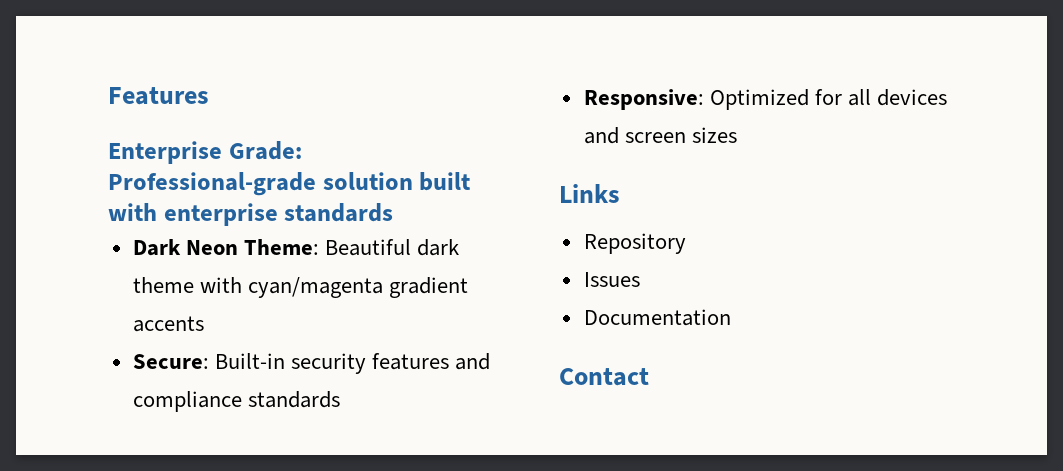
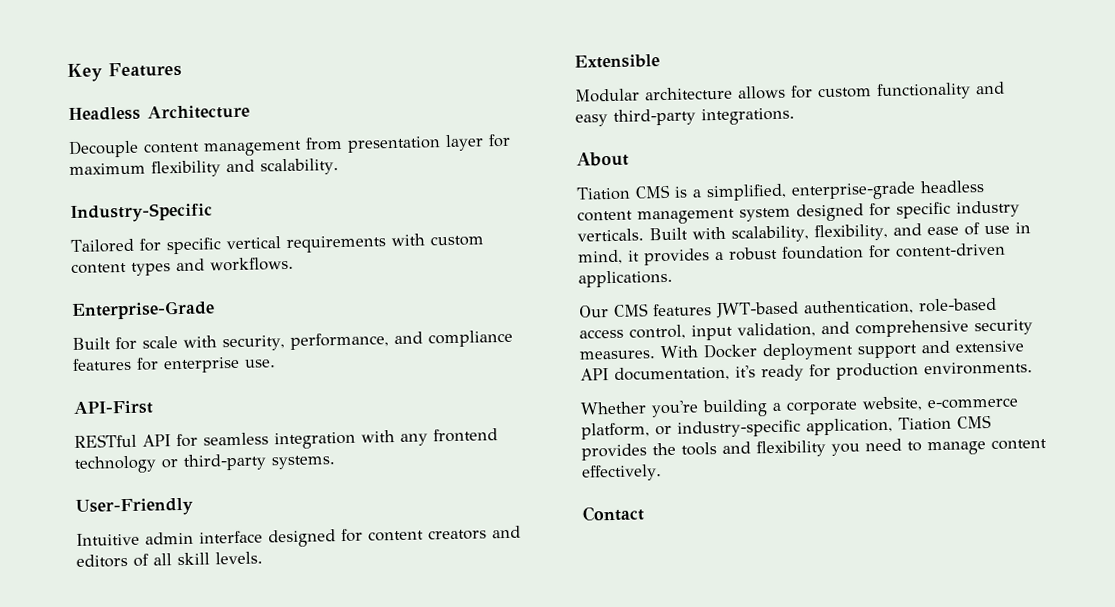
- Features
+ Key Features
- Enterprise Grade: Professional-grade solution built with enterprise standards
- Dark Neon Theme: Beautiful dark theme with cyan/magenta gradient accents
- Secure: Built-in security features and compliance standards
- Responsive: Optimized for all devices and screen sizes
- Links
- Repository
- Issues
- Documentation
+ Headless Architecture
+ Decouple content management from presentation layer for maximum flexibility and scalability.
+ Industry-Specific
+ Tailored for specific vertical requirements with custom content types and workflows.
+ Enterprise-Grade
+ Built for scale with security, performance, and compliance features for enterprise use.
+ API-First
+ RESTful API for seamless integration with any frontend technology or third-party systems.
+ User-Friendly
+ Intuitive admin interface designed for content creators and editors of all skill levels.
+ Extensible
+ Modular architecture allows for custom functionality and easy third-party integrations.
+ About
+ Tiation CMS is a simplified, enterprise-grade headless content management system designed for specific industry verticals. Built with scalability, flexibility, and ease of use in mind, it provides a robust foundation for content-driven applications.
+ Our CMS features JWT-based authentication, role-based access control, input validation, and comprehensive security measures. With Docker deployment support and extensive API documentation, it's ready for production environments.
+ Whether you're building a corporate website, e-commerce platform, or industry-specific application, Tiation CMS provides the tools and flexibility you need to manage content effectively.

